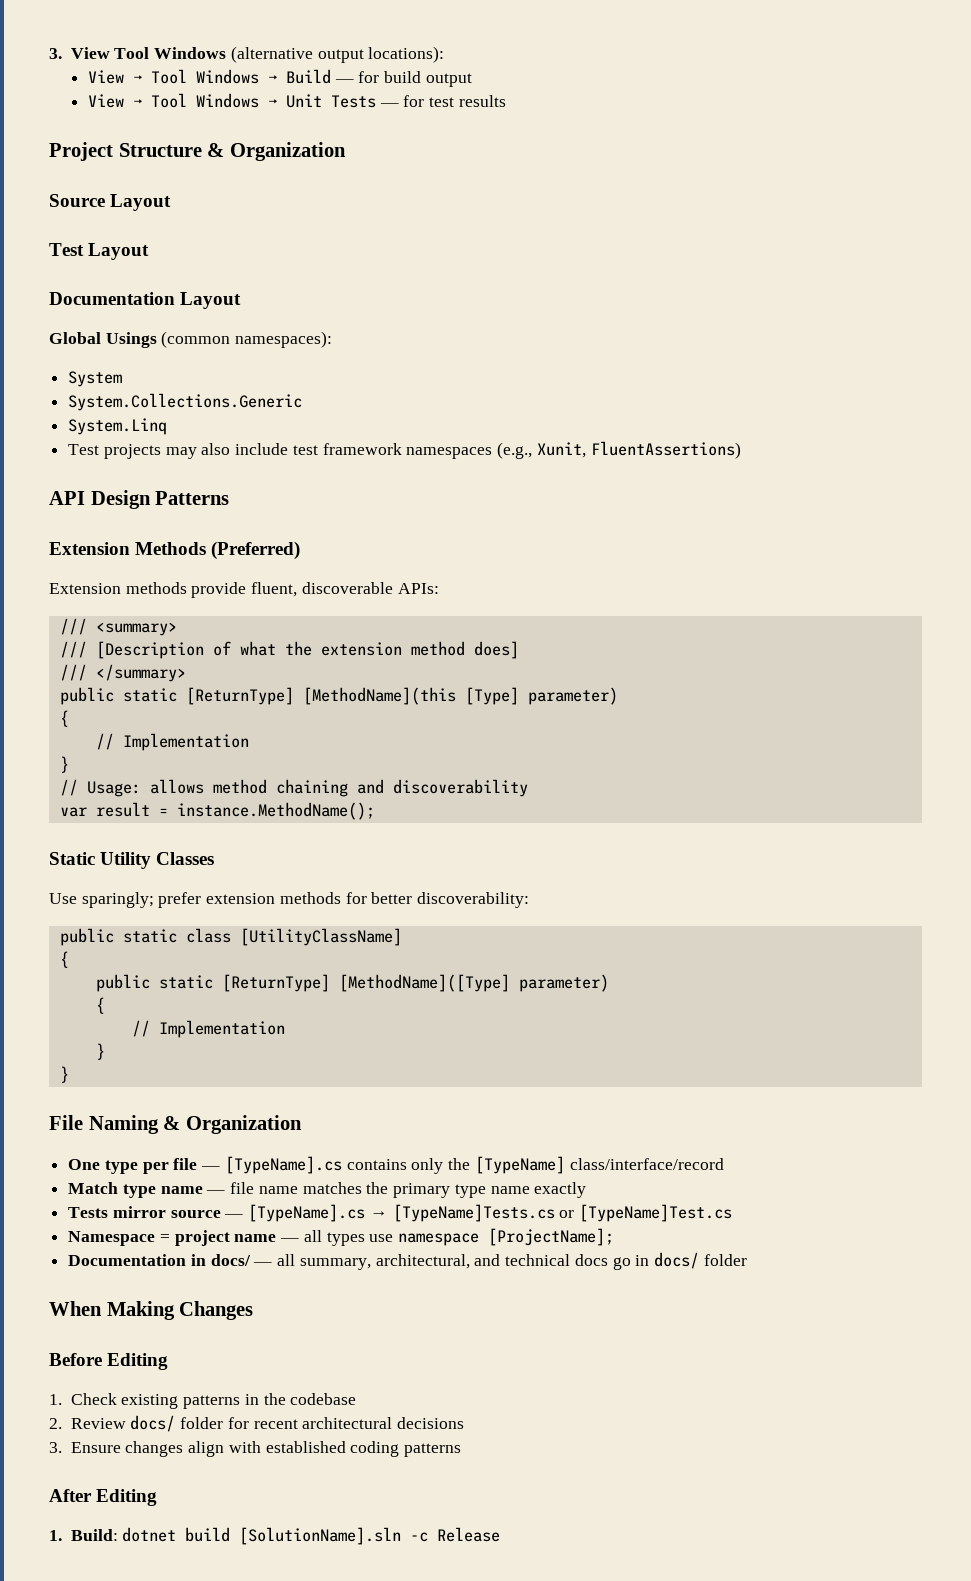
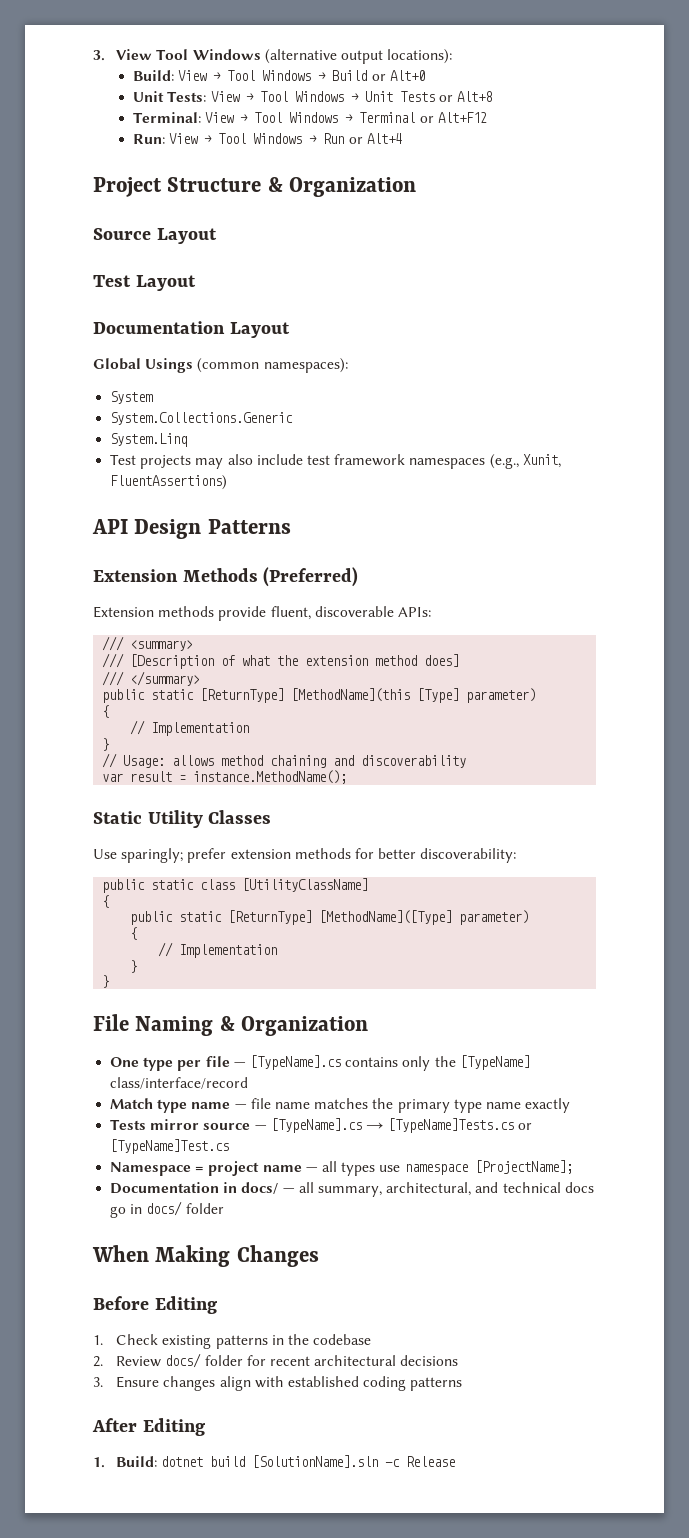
- View → Tool Windows → Build — for build output
- View → Tool Windows → Unit Tests — for test results
+ Build: View → Tool Windows → Build or Alt+0
+ Unit Tests: View → Tool Windows → Unit Tests or Alt+8
+ Terminal: View → Tool Windows → Terminal or Alt+F12
+ Run: View → Tool Windows → Run or Alt+4

